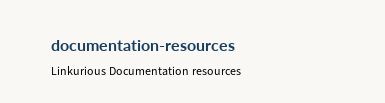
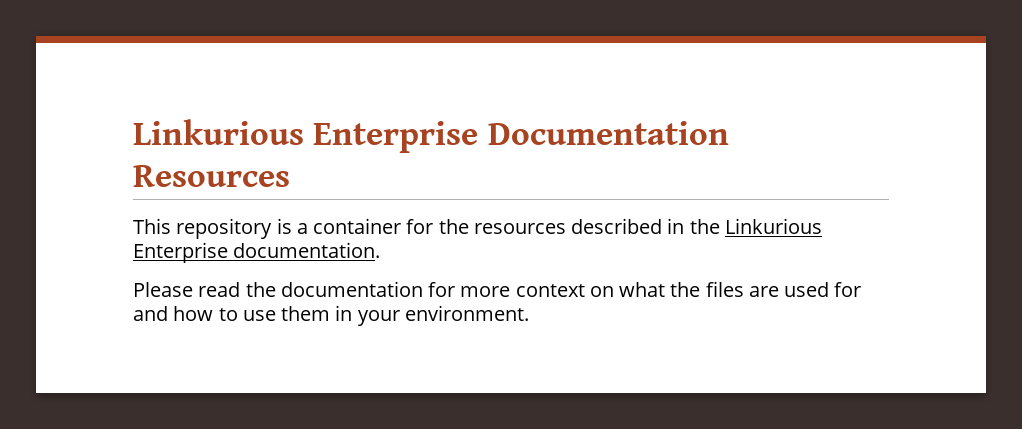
- documentation-resources
- Linkurious Documentation resources
+ Linkurious Enterprise Documentation Resources
+ This repository is a container for the resources described in the Linkurious Enterprise documentation.
+ Please read the documentation for more context on what the files are used for and how to use them in your environment.

